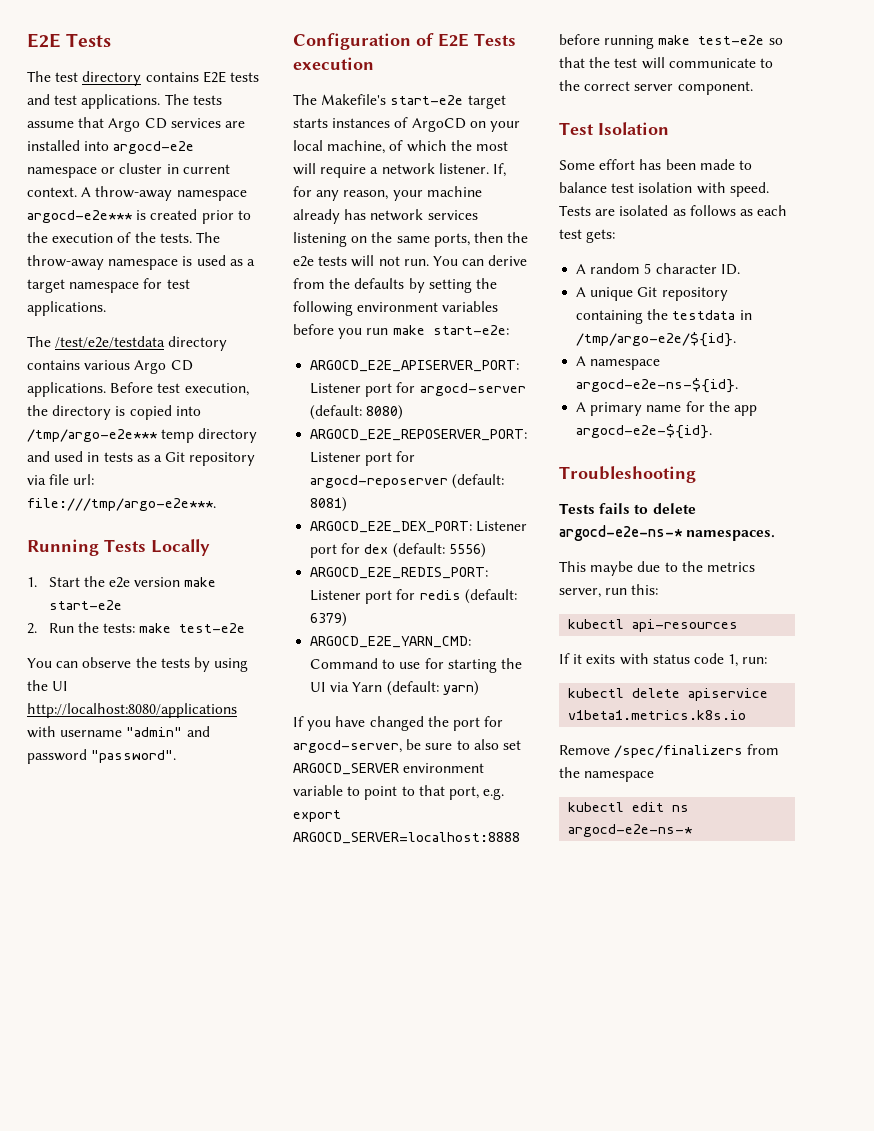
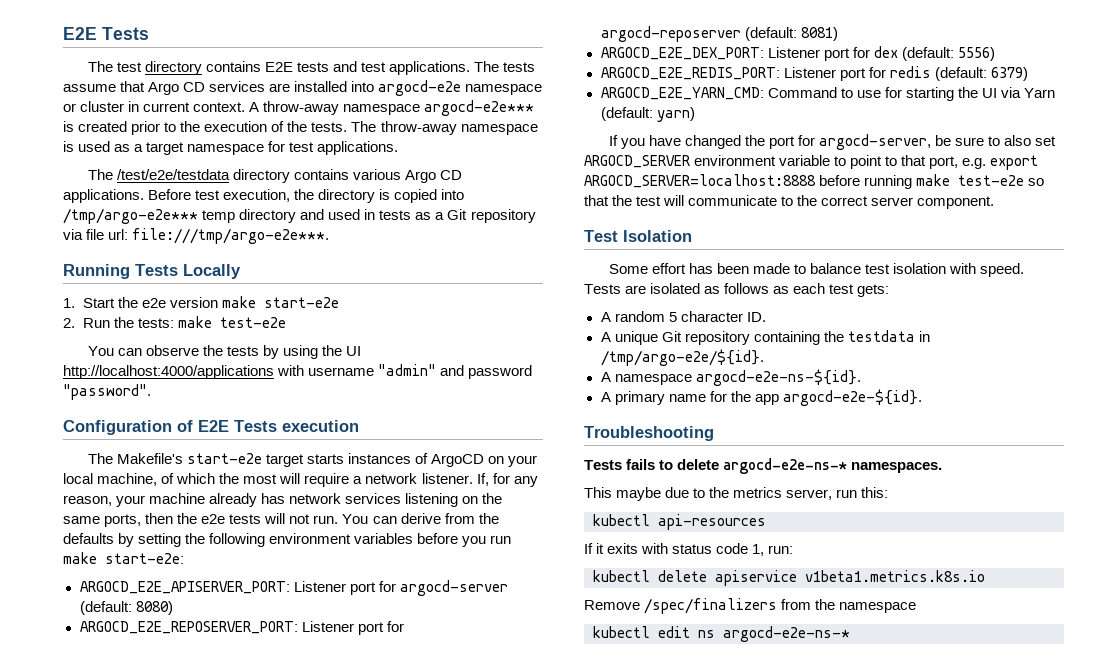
- You can observe the tests by using the UI http://localhost:8080/applications with username "admin" and password "password".
+ You can observe the tests by using the UI http://localhost:4000/applications with username "admin" and password "password".

